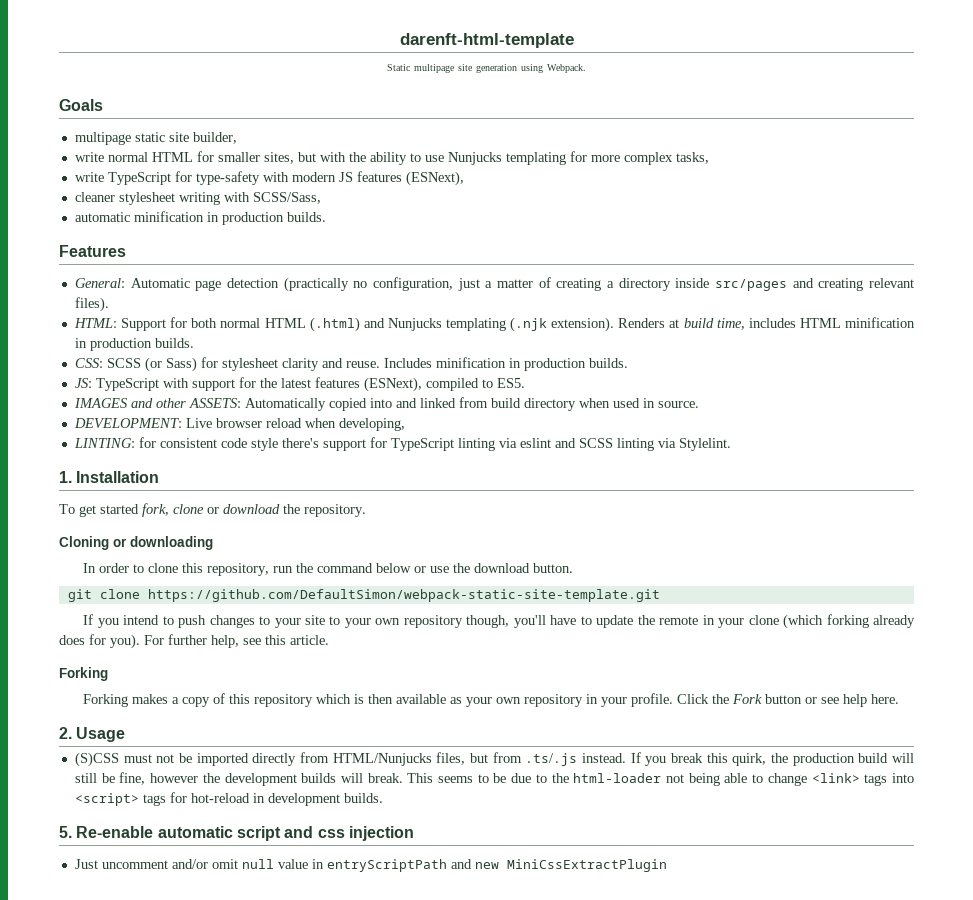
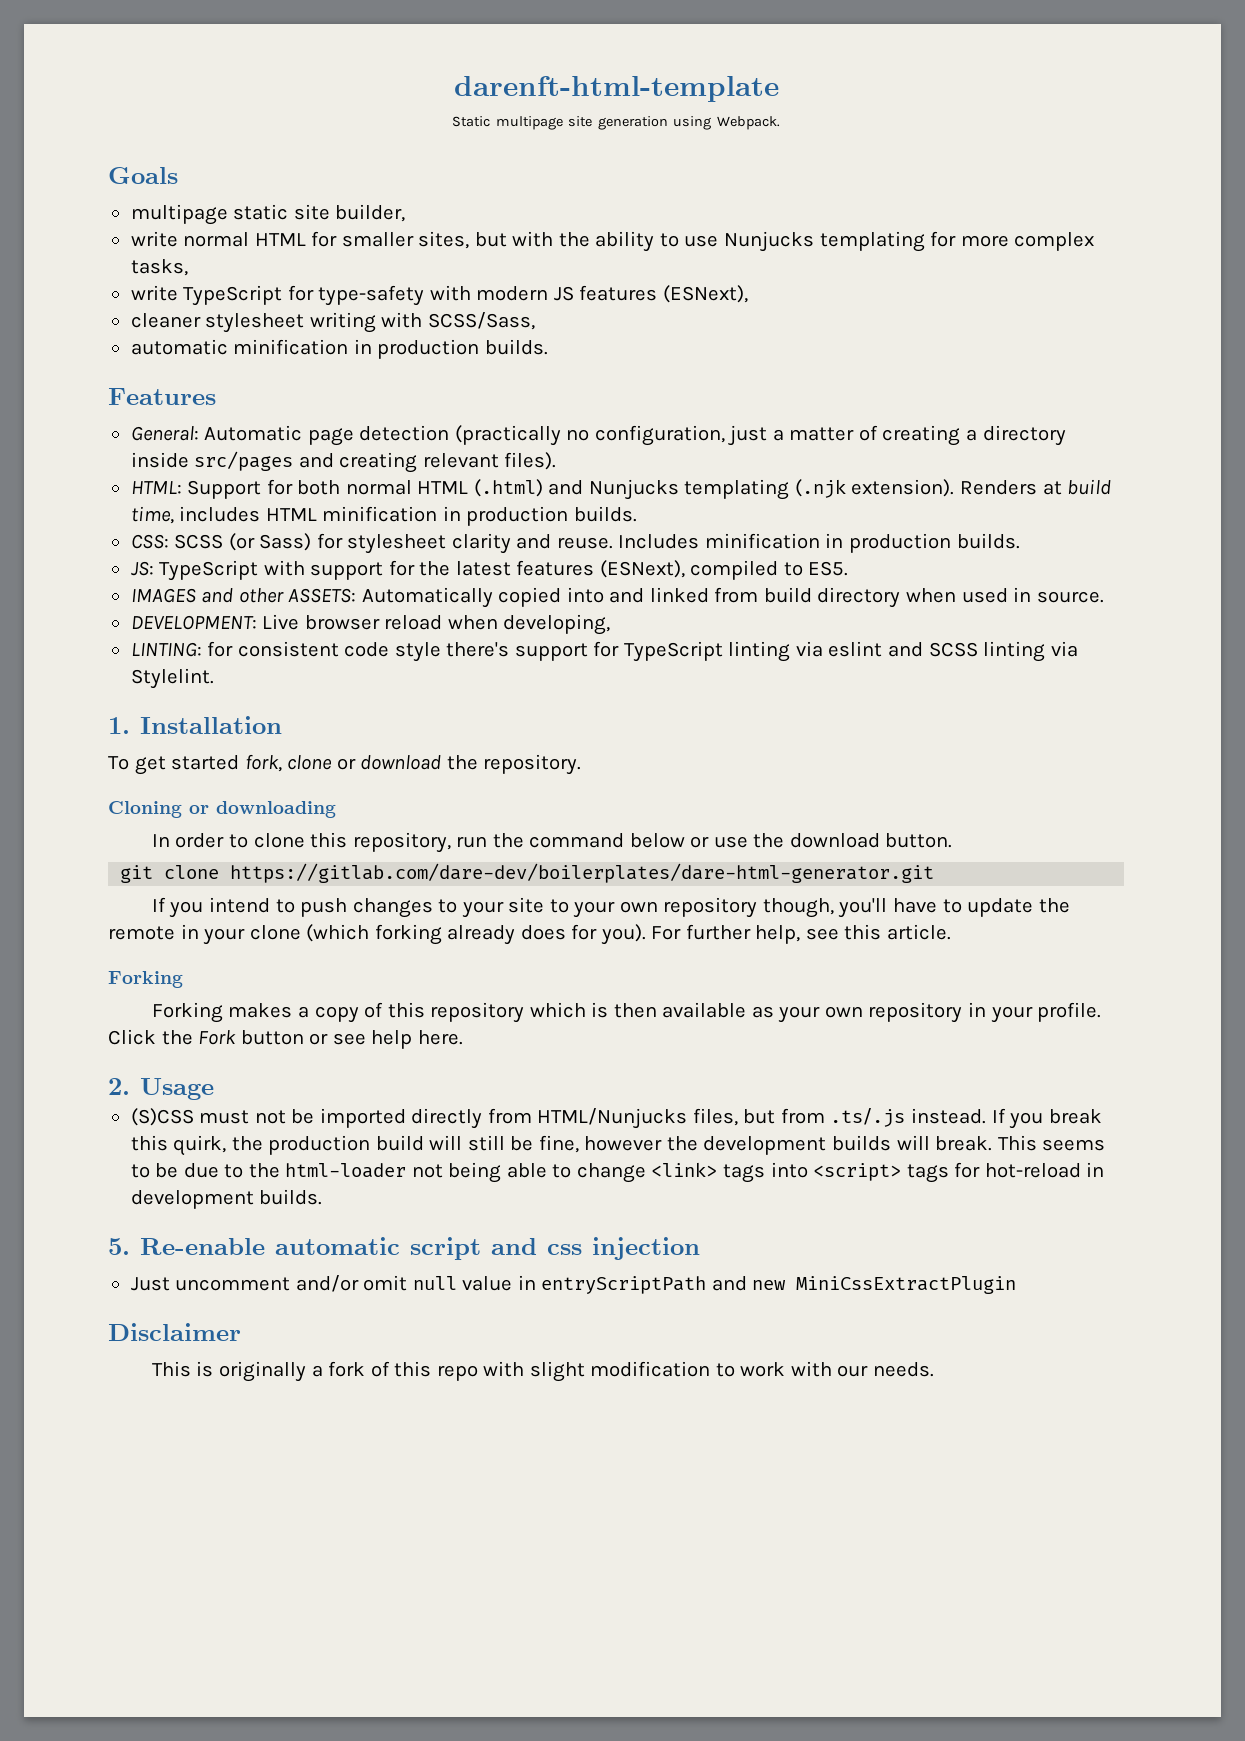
- git clone https://github.com/DefaultSimon/webpack-static-site-template.git
+ git clone https://gitlab.com/dare-dev/boilerplates/dare-html-generator.git
+ Disclaimer
+ This is originally a fork of this repo with slight modification to work with our needs.

